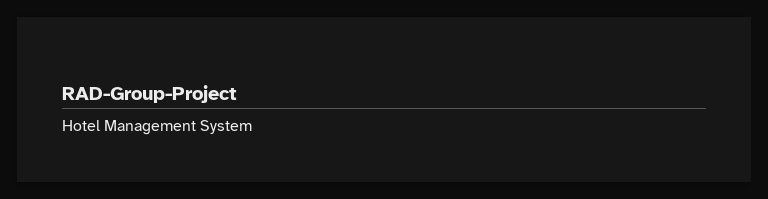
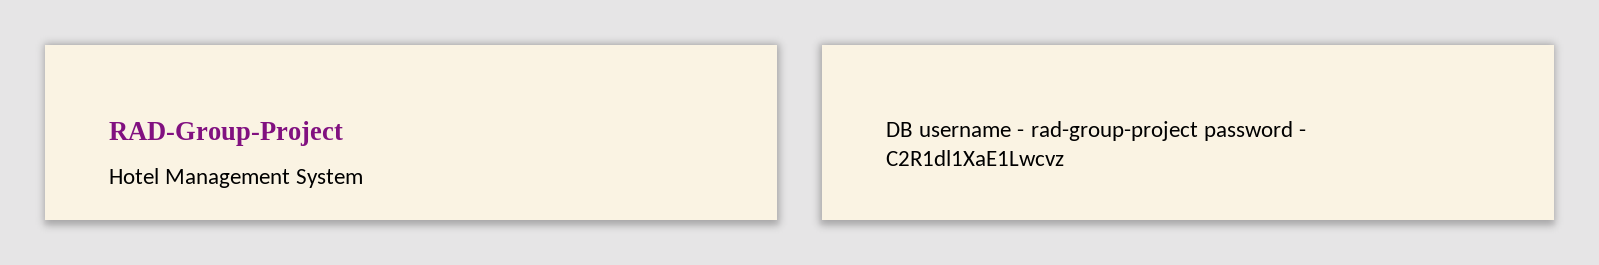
+ DB username - rad-group-project password - C2R1dl1XaE1Lwcvz

